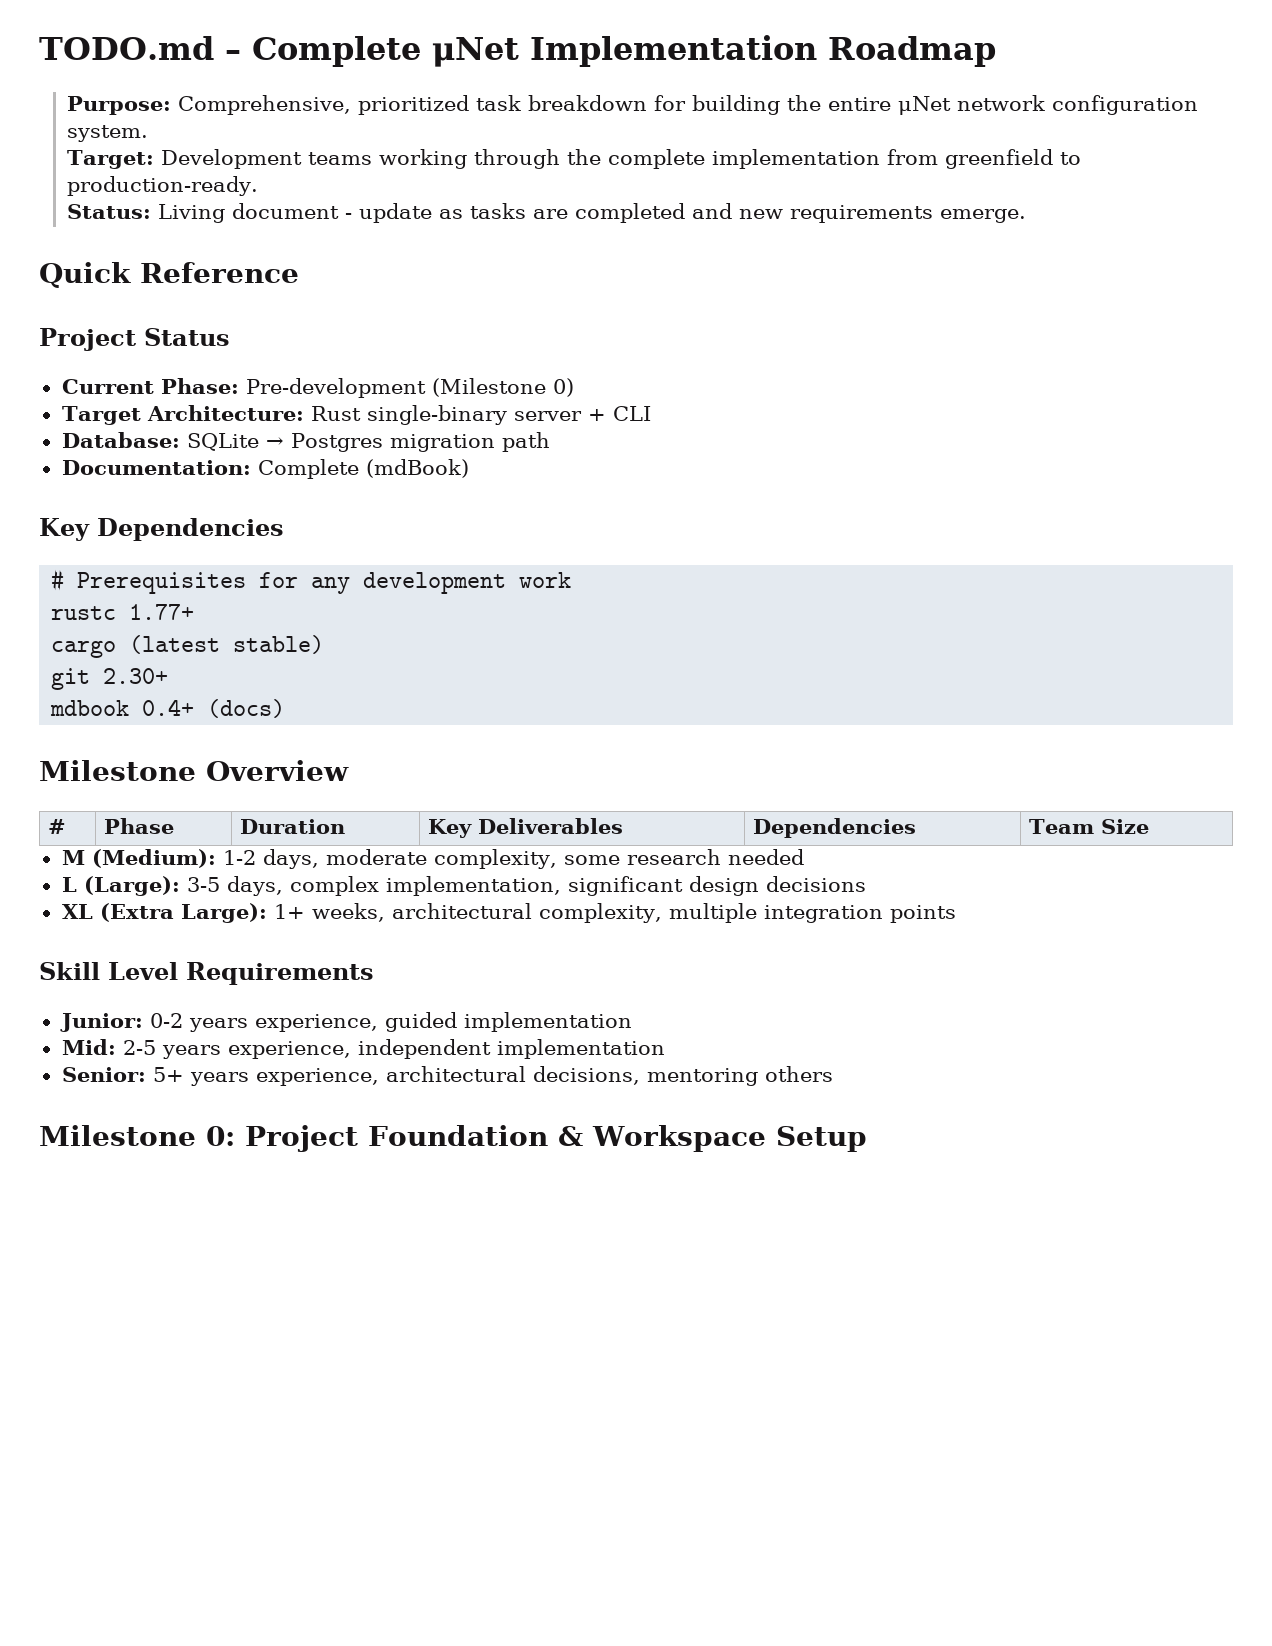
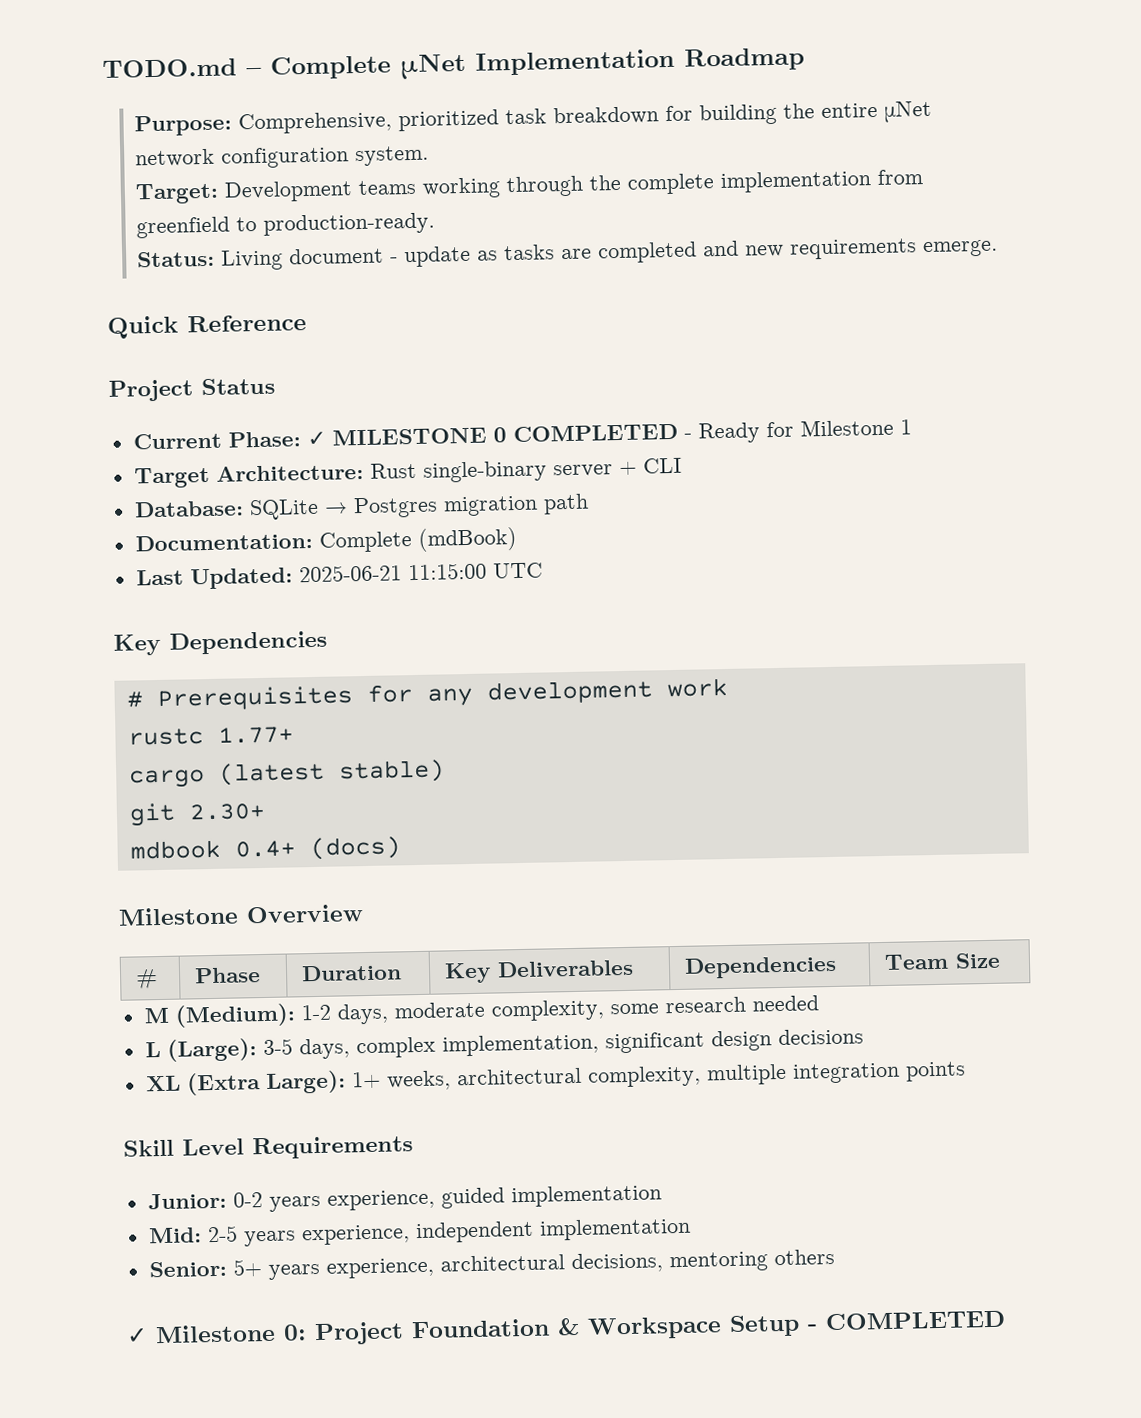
- Current Phase: Pre-development (Milestone 0)
+ Current Phase: ✓ MILESTONE 0 COMPLETED - Ready for Milestone 1
+ Last Updated: 2025-06-21 11:15:00 UTC
- Milestone 0: Project Foundation & Workspace Setup
+ ✓ Milestone 0: Project Foundation & Workspace Setup - COMPLETED

